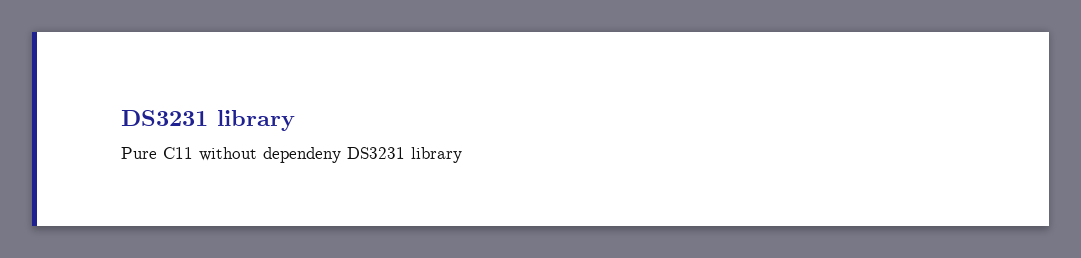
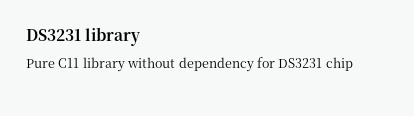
- Pure C11 without dependeny DS3231 library
+ Pure C11 library without dependency for DS3231 chip

